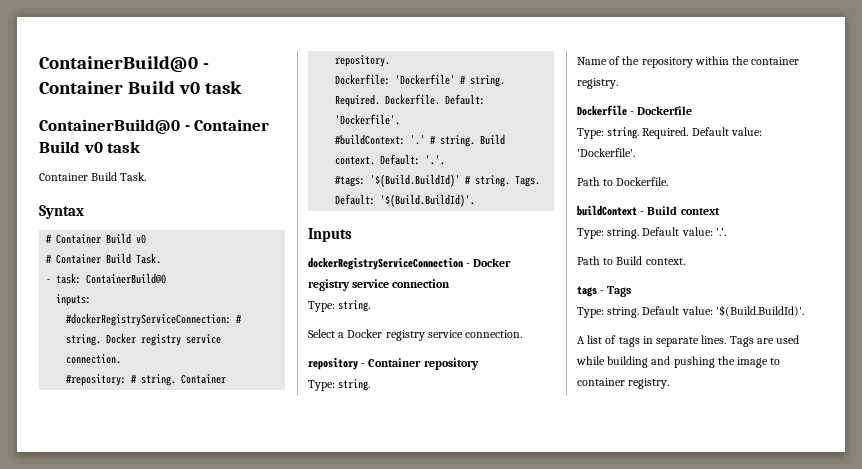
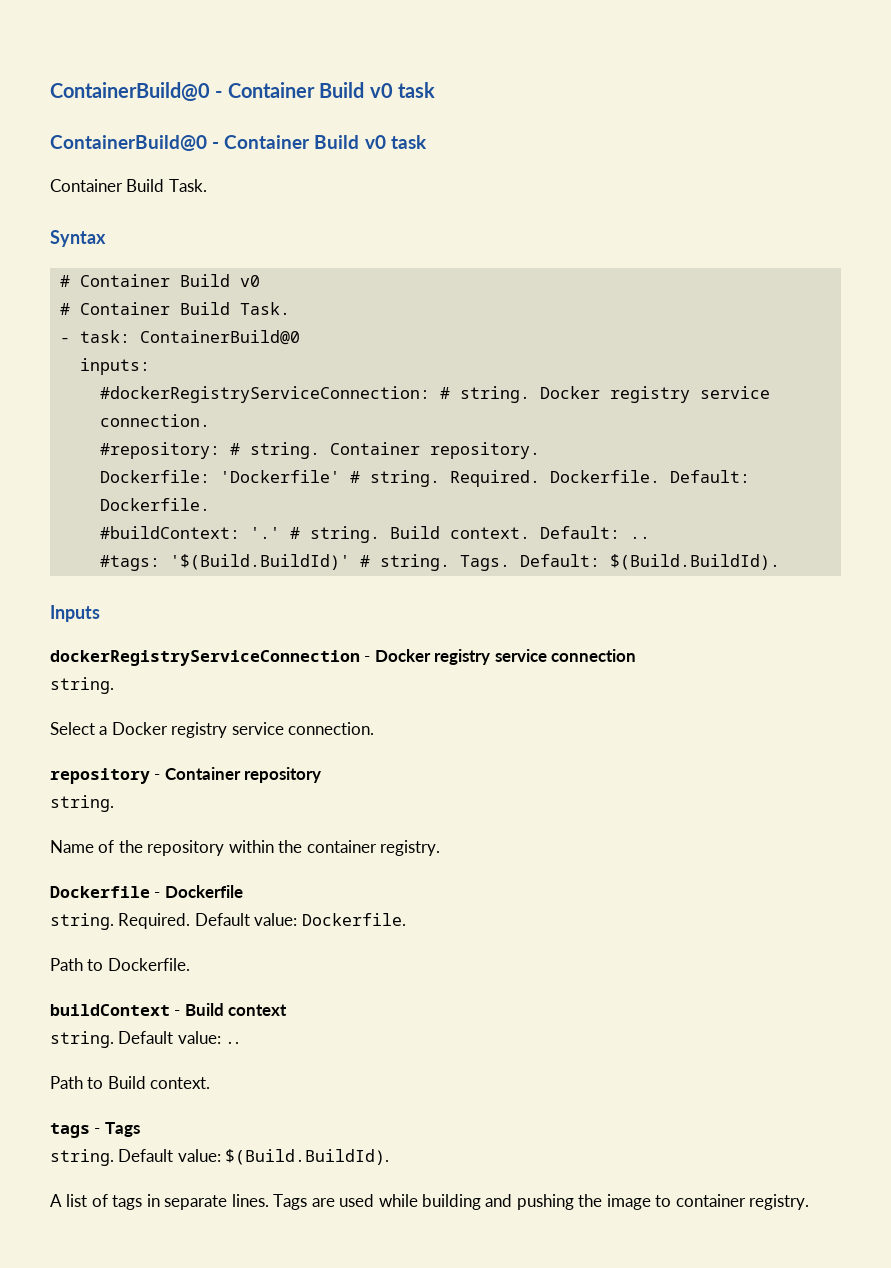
- Default: 'Dockerfile'.
+ Default: Dockerfile.
- Default: '.'.
+ Default: ..
- Default: '$(Build.BuildId)'.
+ Default: $(Build.BuildId).
  dockerRegistryServiceConnection - Docker registry service connection
- Type: string.
+ string.
  repository - Container repository
- Type: string.
+ string.
  Dockerfile - Dockerfile
- Type: string.
+ string.
- Default value: 'Dockerfile'.
+ Default value: Dockerfile.
- Type: string. Default value: '.'.
+ string. Default value: ..
- Type: string. Default value: '$(Build.BuildId)'.
+ string. Default value: $(Build.BuildId).

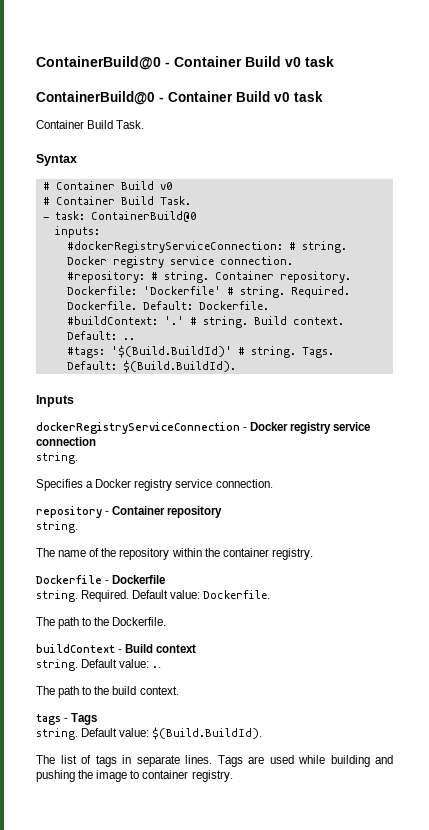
- Select a Docker registry service connection.
+ Specifies a Docker registry service connection.
- Name of the repository within the container registry.
+ The name of the repository within the container registry.
- Path to Dockerfile.
+ The path to the Dockerfile.
- Path to Build context.
+ The path to the build context.
- A list of tags in separate lines.
+ The list of tags in separate lines.

